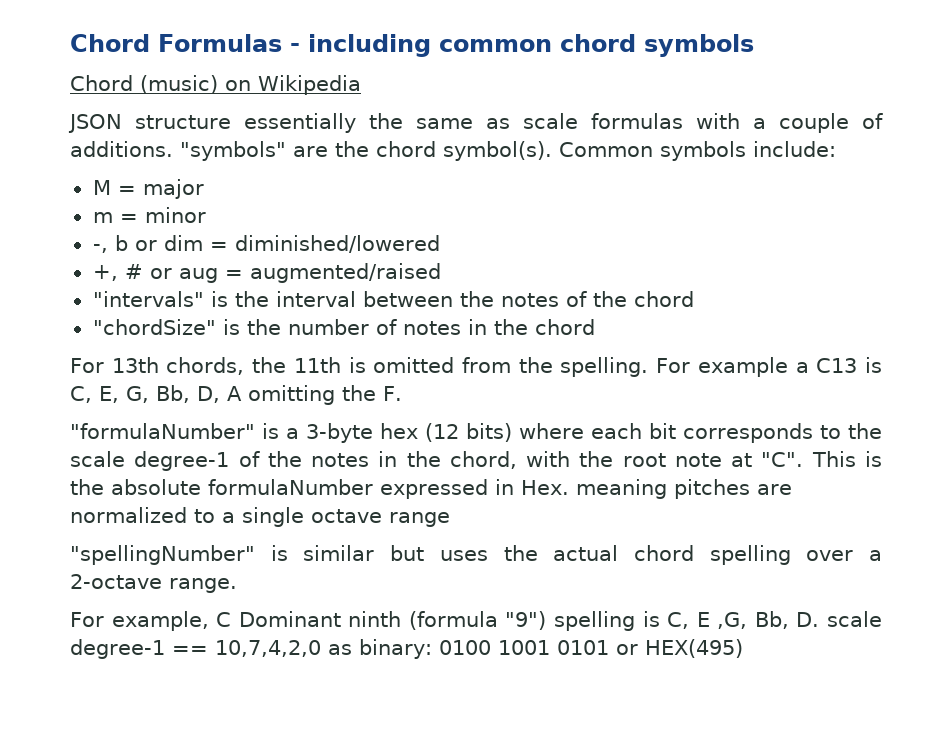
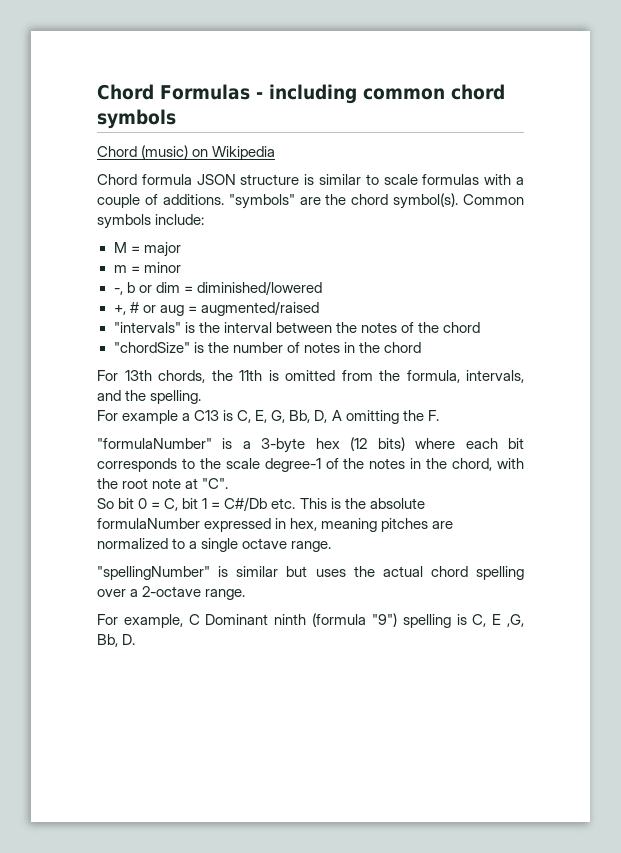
- JSON structure essentially the same as scale formulas with a couple of additions.
+ Chord formula JSON structure is similar to scale formulas with a couple of additions.
- For 13th chords, the 11th is omitted from the spelling. For example a C13 is C, E, G, Bb, D, A omitting the F.
+ For 13th chords, the 11th is omitted from the formula, intervals, and the spelling.
+ For example a C13 is C, E, G, Bb, D, A omitting the F.
- "formulaNumber" is a 3-byte hex (12 bits) where each bit corresponds to the scale degree-1 of the notes in the chord, with the root note at "C". This is the absolute formulaNumber expressed in Hex. meaning pitches are normalized to a single octave range
+ "formulaNumber" is a 3-byte hex (12 bits) where each bit corresponds to the scale degree-1 of the notes in the chord, with the root note at "C".
+ So bit 0 = C, bit 1 = C#/Db etc. This is the absolute formulaNumber expressed in hex, meaning pitches are normalized to a single octave range.
- For example, C Dominant ninth (formula "9") spelling is C, E ,G, Bb, D. scale degree-1 == 10,7,4,2,0 as binary: 0100 1001 0101 or HEX(495)
+ For example, C Dominant ninth (formula "9") spelling is C, E ,G, Bb, D.

